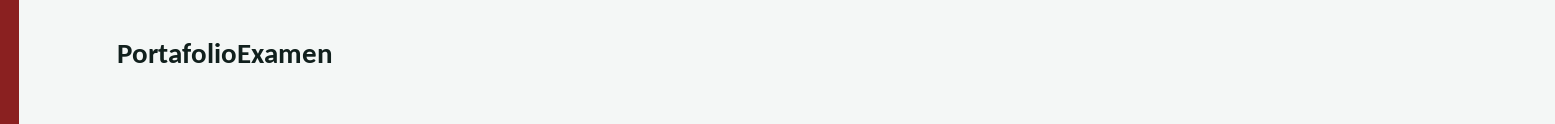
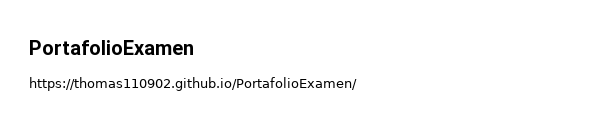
+ https://thomas110902.github.io/PortafolioExamen/

